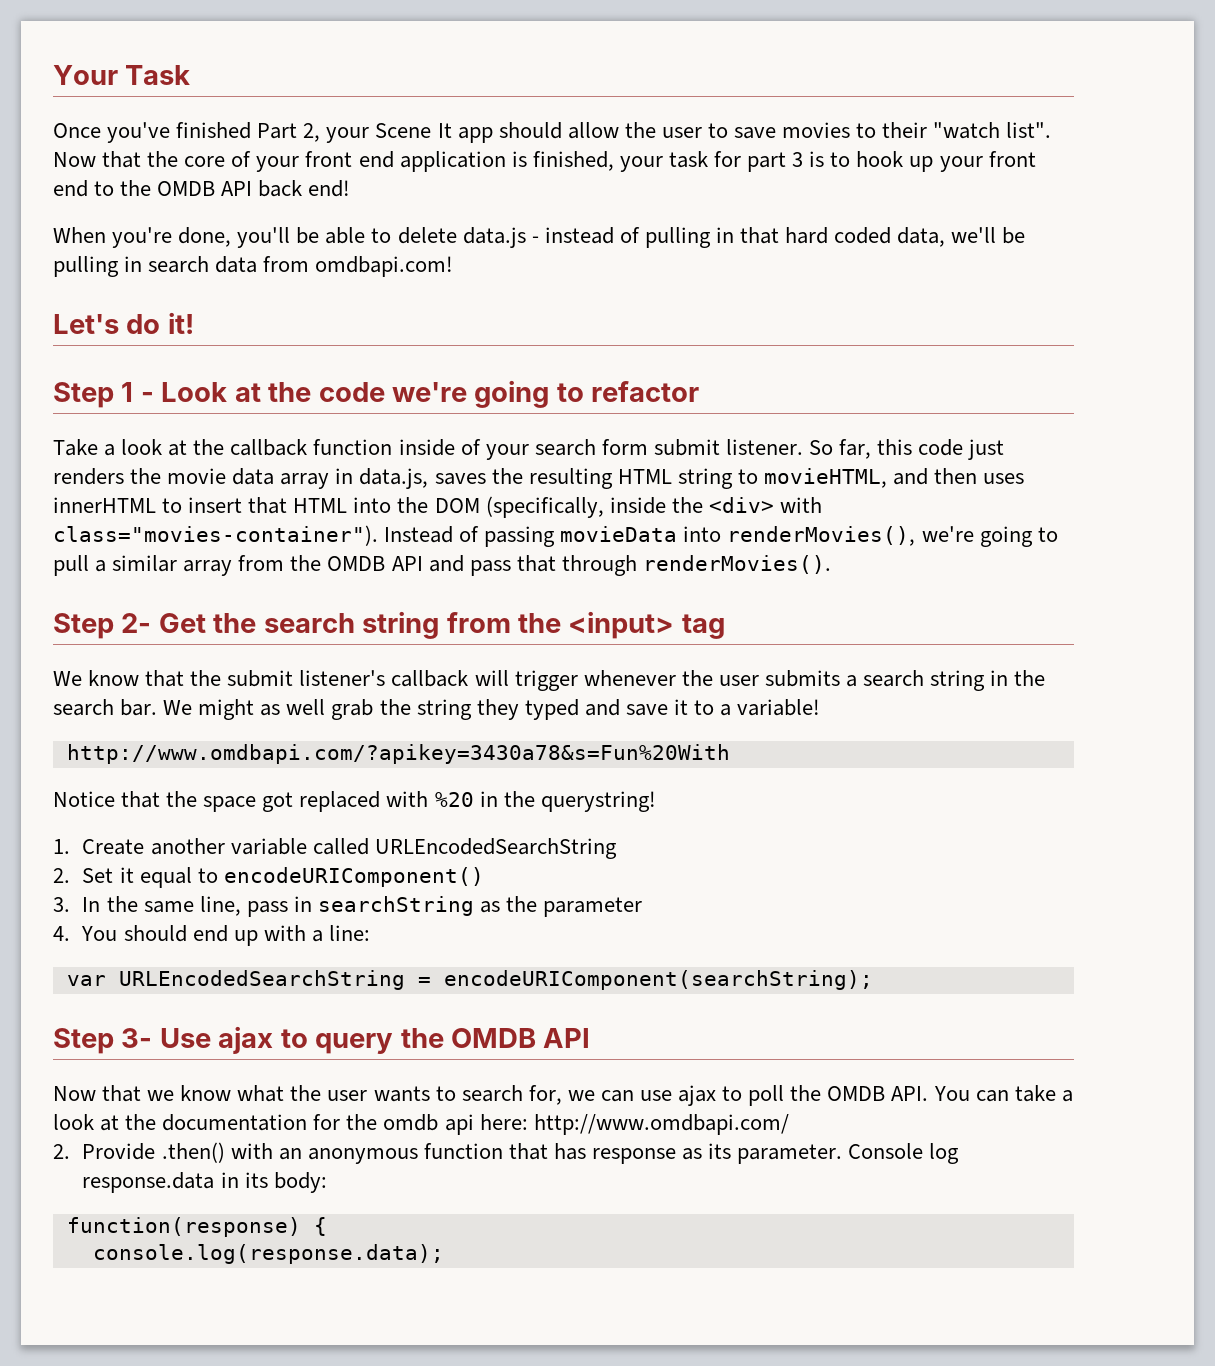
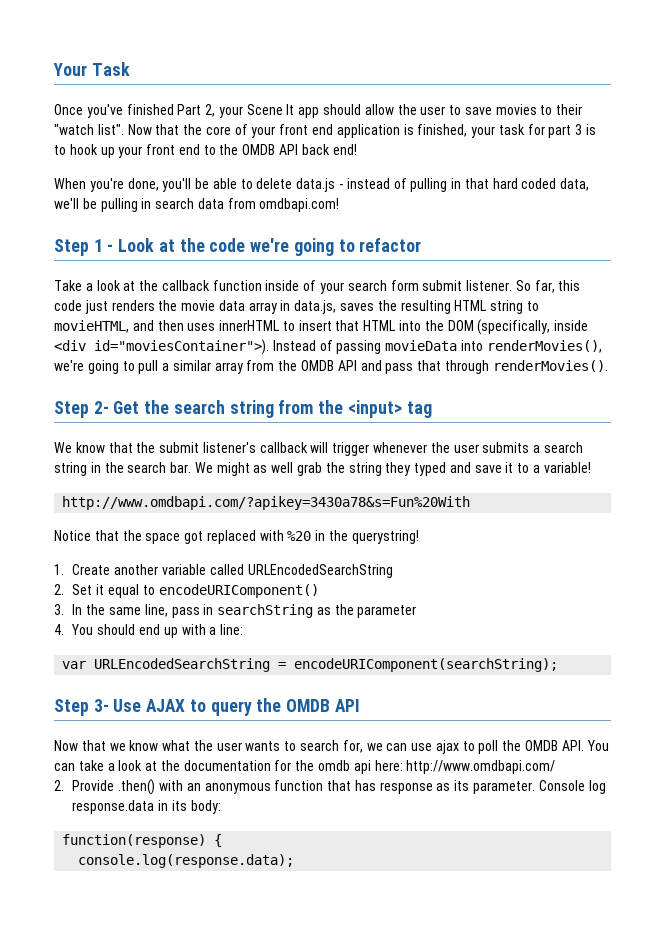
- Let's do it!
- So far, this code just renders the movie data array in data.js, saves the resulting HTML string to movieHTML, and then uses innerHTML to insert that HTML into the DOM (specifically, inside the <div> with class="movies-container").
+ So far, this code just renders the movie data array in data.js, saves the resulting HTML string to movieHTML, and then uses innerHTML to insert that HTML into the DOM (specifically, inside <div id="moviesContainer">).
- Step 3- Use ajax to query the OMDB API
+ Step 3- Use AJAX to query the OMDB API

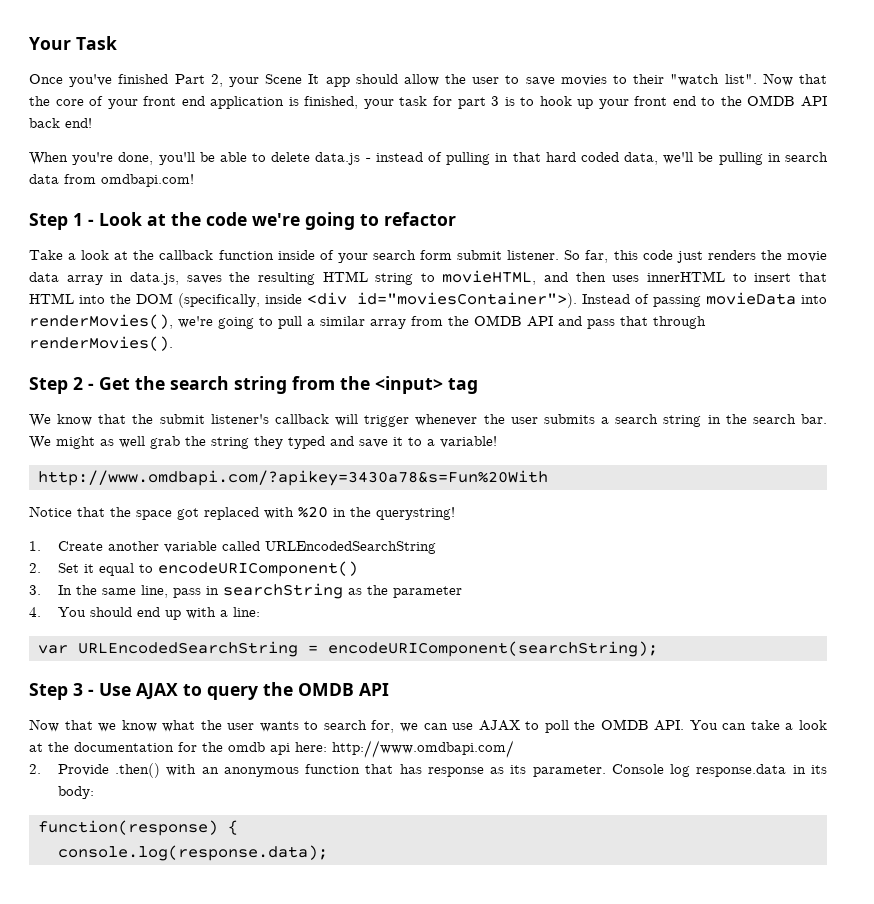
- Step 2- Get the search string from the <input> tag
+ Step 2 - Get the search string from the <input> tag
- Step 3- Use AJAX to query the OMDB API
+ Step 3 - Use AJAX to query the OMDB API
- Now that we know what the user wants to search for, we can use ajax to poll the OMDB API. You can take a look at the documentation for the omdb api here: http://www.omdbapi.com/
+ Now that we know what the user wants to search for, we can use AJAX to poll the OMDB API. You can take a look at the documentation for the omdb api here: http://www.omdbapi.com/

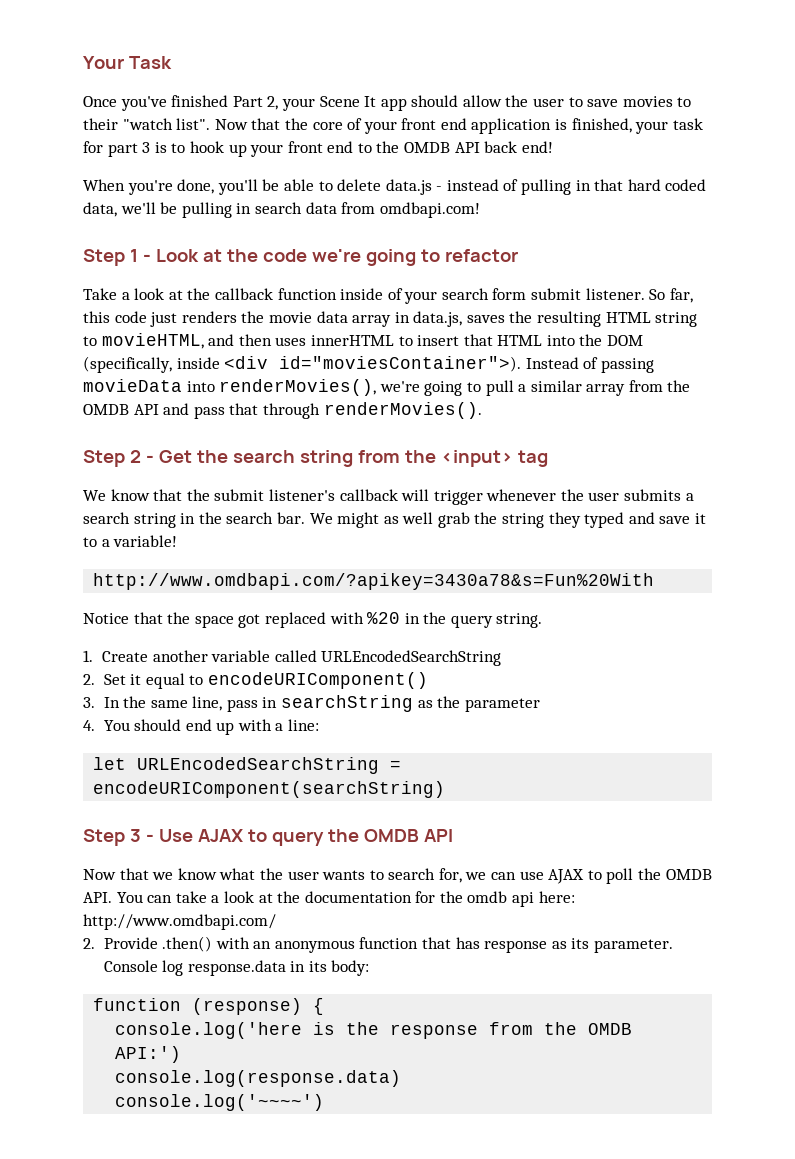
- Notice that the space got replaced with %20 in the querystring!
+ Notice that the space got replaced with %20 in the query string.
- var URLEncodedSearchString = encodeURIComponent(searchString);
+ let URLEncodedSearchString = encodeURIComponent(searchString)
- function(response) {
+ function (response) {
- console.log(response.data);
+ console.log('here is the response from the OMDB API:')
+ console.log(response.data)
+ console.log('~~~~')

